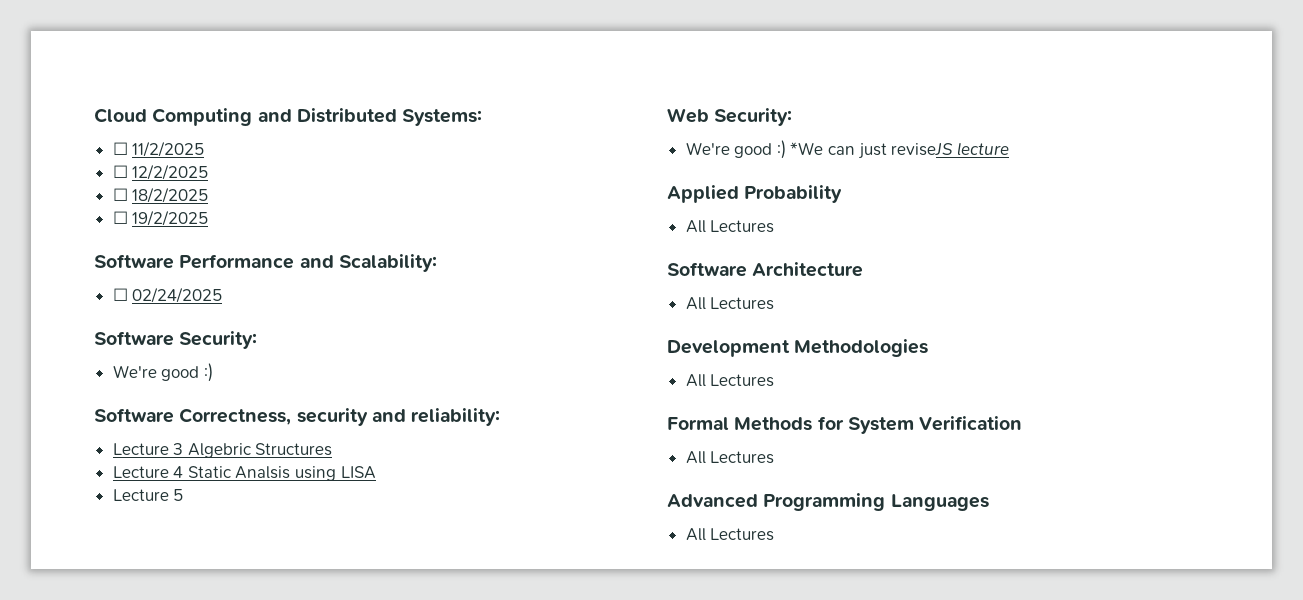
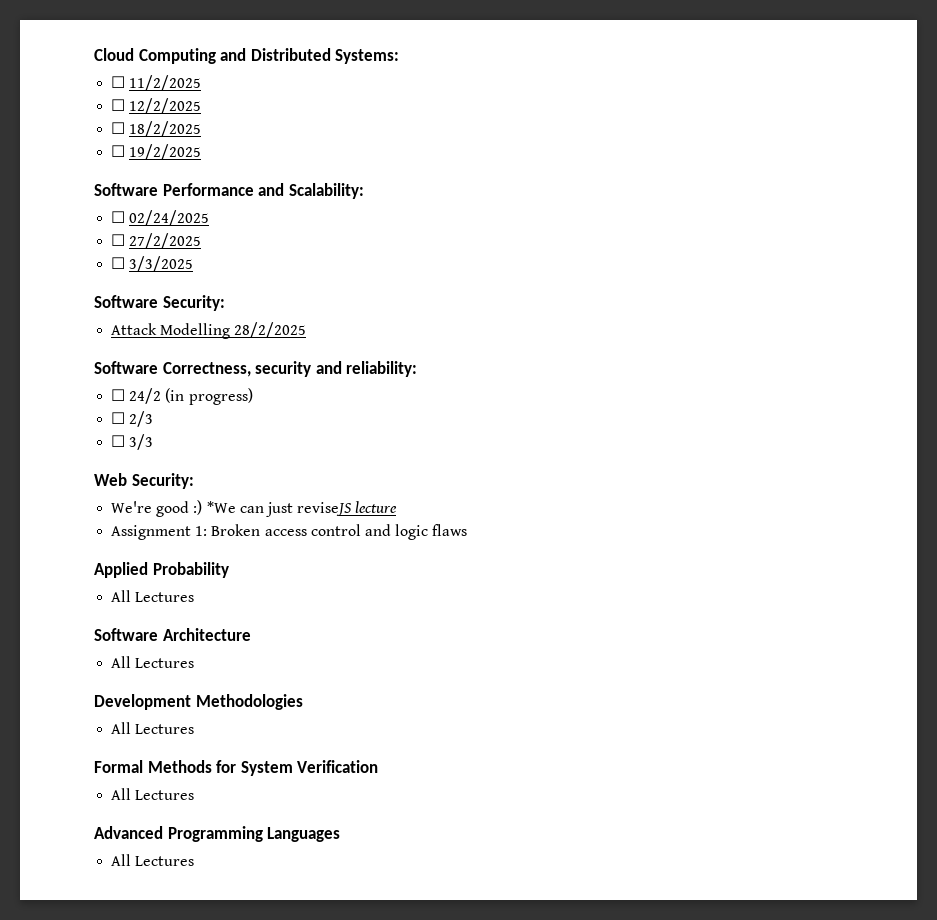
+ ☐ 27/2/2025
+ ☐ 3/3/2025
  Software Security:
- We're good :)
+ Attack Modelling 28/2/2025
- Lecture 3 Algebric Structures
- Lecture 4 Static Analsis using LISA
- Lecture 5
+ ☐ 24/2 (in progress)
+ ☐ 2/3
+ ☐ 3/3
+ Assignment 1: Broken access control and logic flaws

